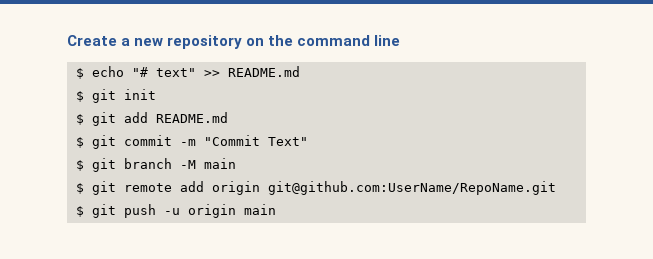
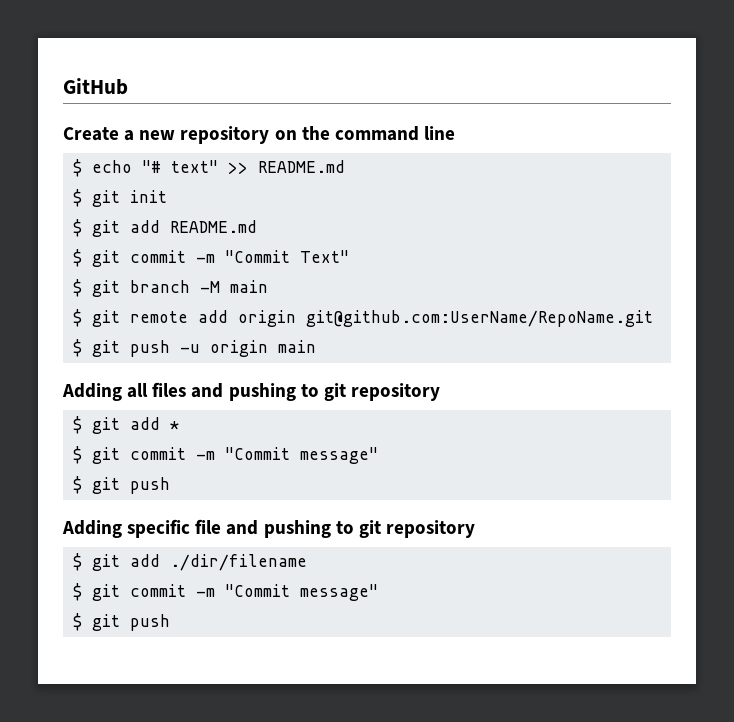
+ GitHub
+ Adding all files and pushing to git repository
+ $ git add *
+ $ git commit -m "Commit message"
+ $ git push
+ Adding specific file and pushing to git repository
+ $ git add ./dir/filename
+ $ git commit -m "Commit message"
+ $ git push

